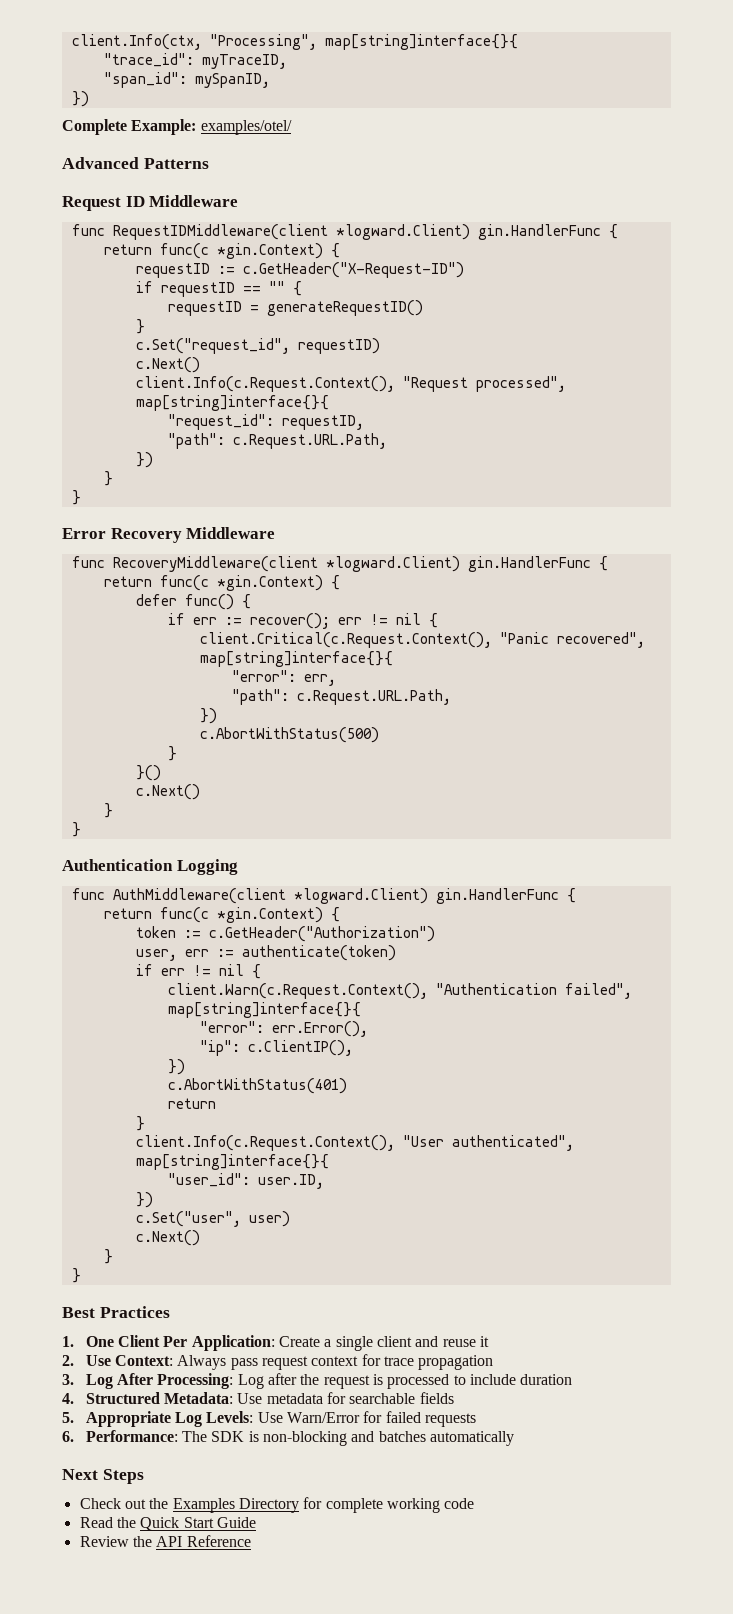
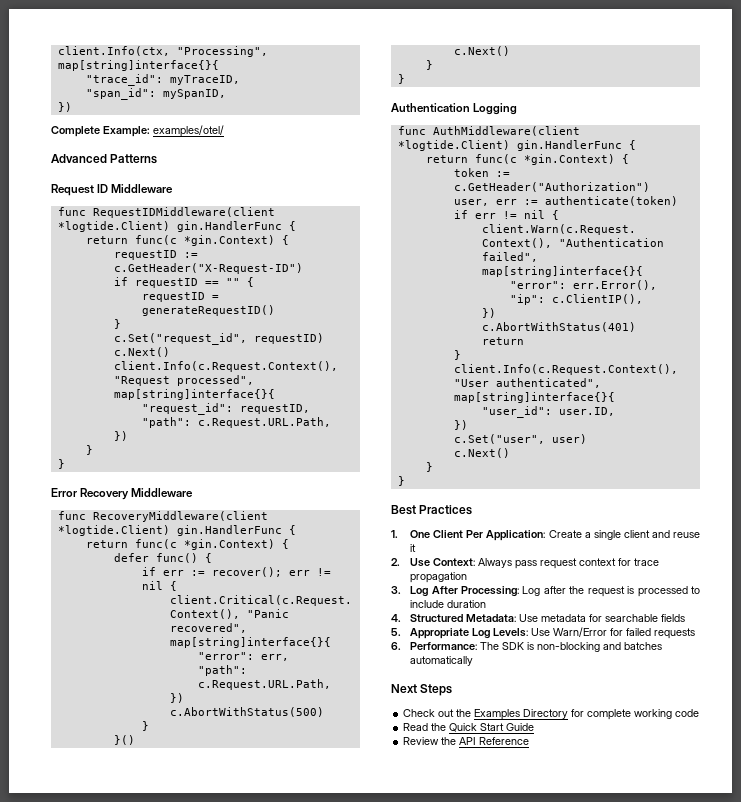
- func RequestIDMiddleware(client *logward.Client) gin.HandlerFunc {
+ func RequestIDMiddleware(client *logtide.Client) gin.HandlerFunc {
- func RecoveryMiddleware(client *logward.Client) gin.HandlerFunc {
+ func RecoveryMiddleware(client *logtide.Client) gin.HandlerFunc {
- func AuthMiddleware(client *logward.Client) gin.HandlerFunc {
+ func AuthMiddleware(client *logtide.Client) gin.HandlerFunc {

